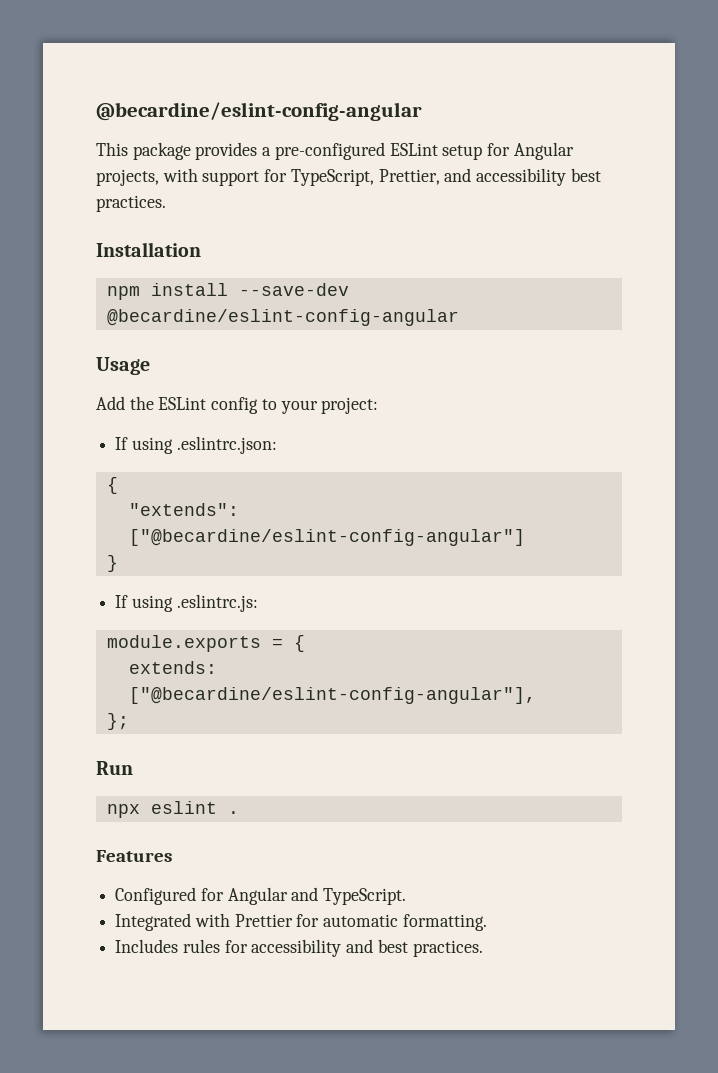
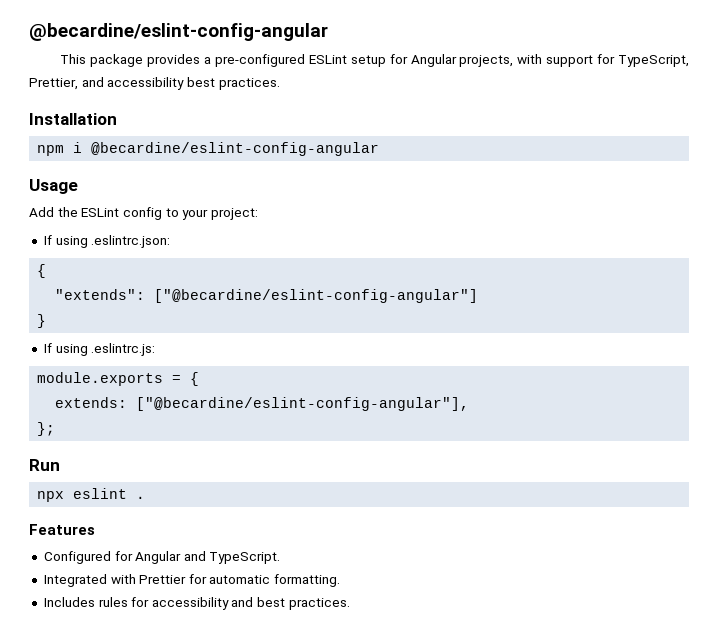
- npm install --save-dev @becardine/eslint-config-angular
+ npm i @becardine/eslint-config-angular

